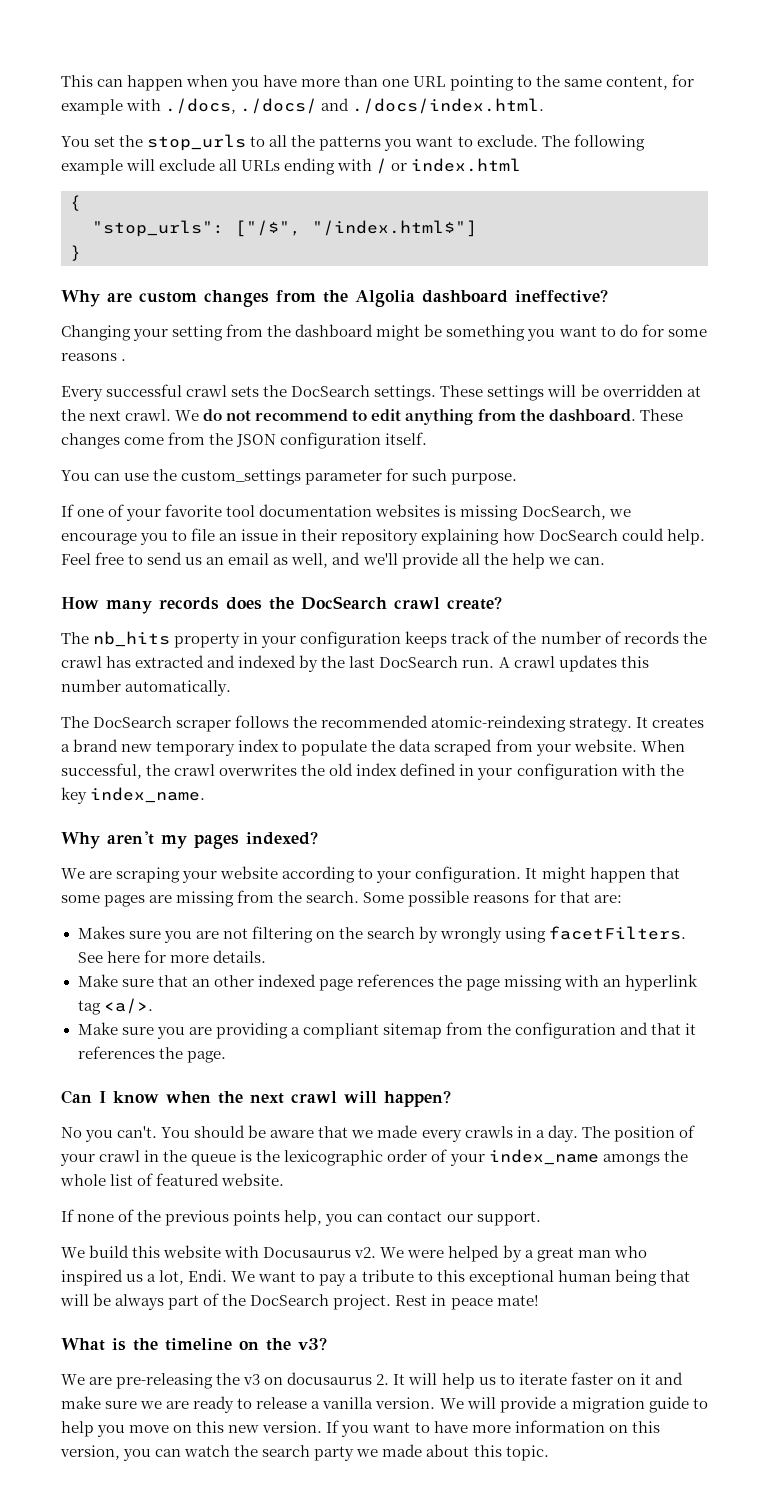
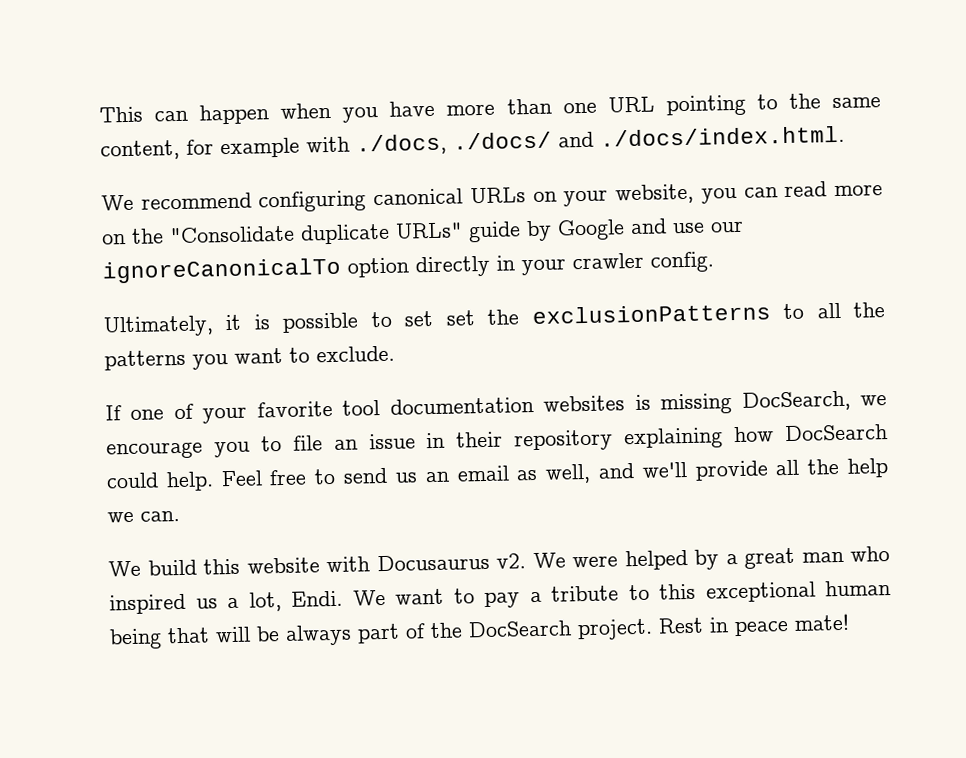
- You set the stop_urls to all the patterns you want to exclude. The following example will exclude all URLs ending with / or index.html
- {
- "stop_urls": ["/$", "/index.html$"]
- }
- Why are custom changes from the Algolia dashboard ineffective?
- Changing your setting from the dashboard might be something you want to do for some reasons .
- Every successful crawl sets the DocSearch settings. These settings will be overridden at the next crawl. We do not recommend to edit anything from the dashboard. These changes come from the JSON configuration itself.
- You can use the custom_settings parameter for such purpose.
+ We recommend configuring canonical URLs on your website, you can read more on the "Consolidate duplicate URLs" guide by Google and use our ignoreCanonicalTo option directly in your crawler config.
+ Ultimately, it is possible to set set the exclusionPatterns to all the patterns you want to exclude.
- How many records does the DocSearch crawl create?
- The nb_hits property in your configuration keeps track of the number of records the crawl has extracted and indexed by the last DocSearch run. A crawl updates this number automatically.
- The DocSearch scraper follows the recommended atomic-reindexing strategy. It creates a brand new temporary index to populate the data scraped from your website. When successful, the crawl overwrites the old index defined in your configuration with the key index_name.
- Why aren't my pages indexed?
- We are scraping your website according to your configuration. It might happen that some pages are missing from the search. Some possible reasons for that are:
- Makes sure you are not filtering on the search by wrongly using facetFilters. See here for more details.
- Make sure that an other indexed page references the page missing with an hyperlink tag <a/>.
- Make sure you are providing a compliant sitemap from the configuration and that it references the page.
- Can I know when the next crawl will happen?
- No you can't. You should be aware that we made every crawls in a day. The position of your crawl in the queue is the lexicographic order of your index_name amongs the whole list of featured website.
- If none of the previous points help, you can contact our support.
- What is the timeline on the v3?
- We are pre-releasing the v3 on docusaurus 2. It will help us to iterate faster on it and make sure we are ready to release a vanilla version. We will provide a migration guide to help you move on this new version. If you want to have more information on this version, you can watch the search party we made about this topic.

